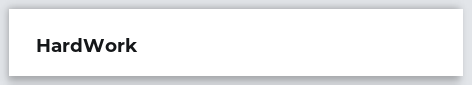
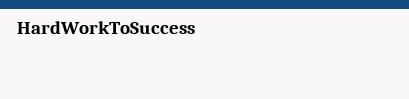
- HardWork
+ HardWorkToSuccess

